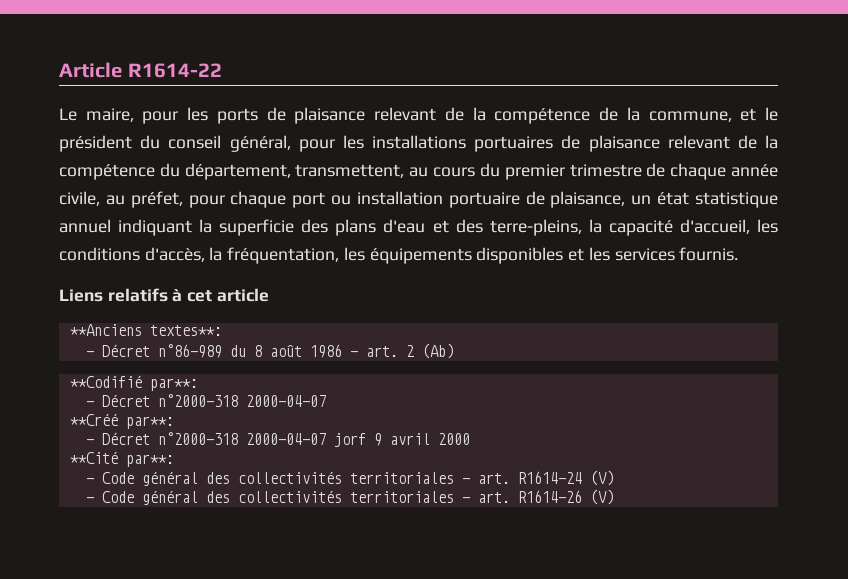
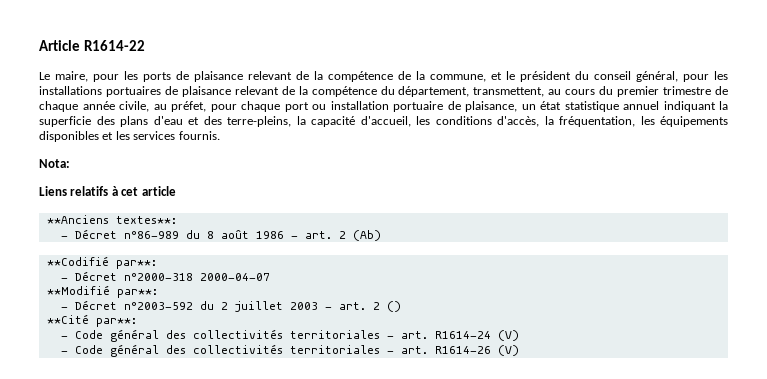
+ Nota:
- **Créé par**:
- - Décret n°2000-318 2000-04-07 jorf 9 avril 2000
+ **Modifié par**:
+ - Décret n°2003-592 du 2 juillet 2003 - art. 2 ()

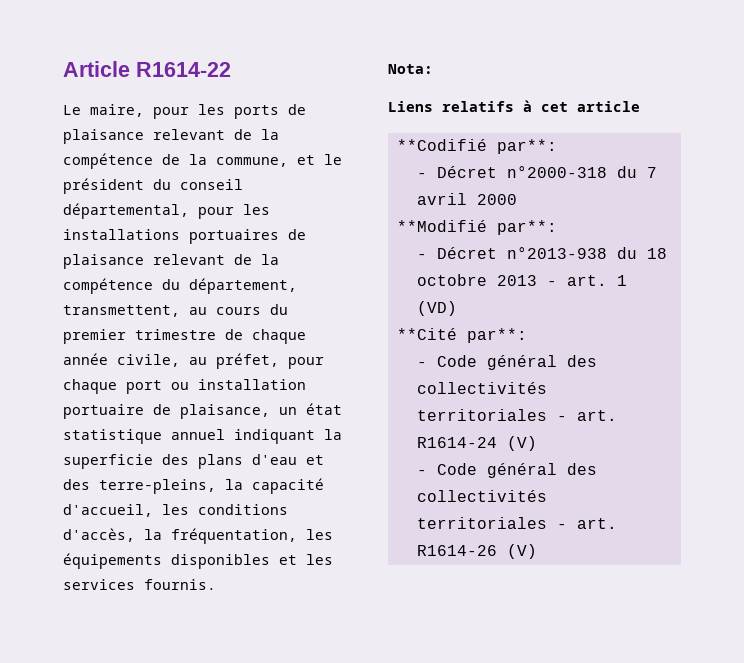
- Le maire, pour les ports de plaisance relevant de la compétence de la commune, et le président du conseil général, pour les installations portuaires de plaisance relevant de la compétence du département, transmettent, au cours du premier trimestre de chaque année civile, au préfet, pour chaque port ou installation portuaire de plaisance, un état statistique annuel indiquant la superficie des plans d'eau et des terre-pleins, la capacité d'accueil, les conditions d'accès, la fréquentation, les équipements disponibles et les services fournis.
+ Le maire, pour les ports de plaisance relevant de la compétence de la commune, et le président du conseil départemental, pour les installations portuaires de plaisance relevant de la compétence du département, transmettent, au cours du premier trimestre de chaque année civile, au préfet, pour chaque port ou installation portuaire de plaisance, un état statistique annuel indiquant la superficie des plans d'eau et des terre-pleins, la capacité d'accueil, les conditions d'accès, la fréquentation, les équipements disponibles et les services fournis.
- **Anciens textes**:
- - Décret n°86-989 du 8 août 1986 - art. 2 (Ab)
- - Décret n°2000-318 2000-04-07
+ - Décret n°2000-318 du 7 avril 2000
- - Décret n°2003-592 du 2 juillet 2003 - art. 2 ()
+ - Décret n°2013-938 du 18 octobre 2013 - art. 1 (VD)

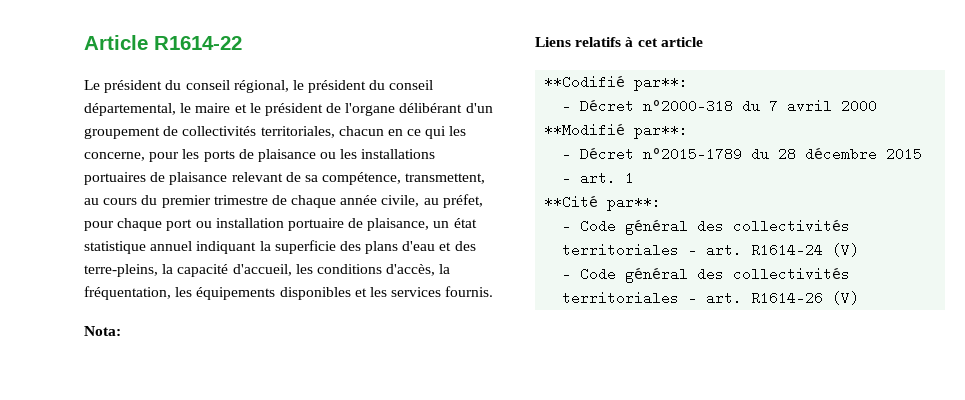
- Le maire, pour les ports de plaisance relevant de la compétence de la commune, et le président du conseil départemental, pour les installations portuaires de plaisance relevant de la compétence du département, transmettent, au cours du premier trimestre de chaque année civile, au préfet, pour chaque port ou installation portuaire de plaisance, un état statistique annuel indiquant la superficie des plans d'eau et des terre-pleins, la capacité d'accueil, les conditions d'accès, la fréquentation, les équipements disponibles et les services fournis.
+ Le président du conseil régional, le président du conseil départemental, le maire et le président de l'organe délibérant d'un groupement de collectivités territoriales, chacun en ce qui les concerne, pour les ports de plaisance ou les installations portuaires de plaisance relevant de sa compétence, transmettent, au cours du premier trimestre de chaque année civile, au préfet, pour chaque port ou installation portuaire de plaisance, un état statistique annuel indiquant la superficie des plans d'eau et des terre-pleins, la capacité d'accueil, les conditions d'accès, la fréquentation, les équipements disponibles et les services fournis.
- - Décret n°2013-938 du 18 octobre 2013 - art. 1 (VD)
+ - Décret n°2015-1789 du 28 décembre 2015 - art. 1

